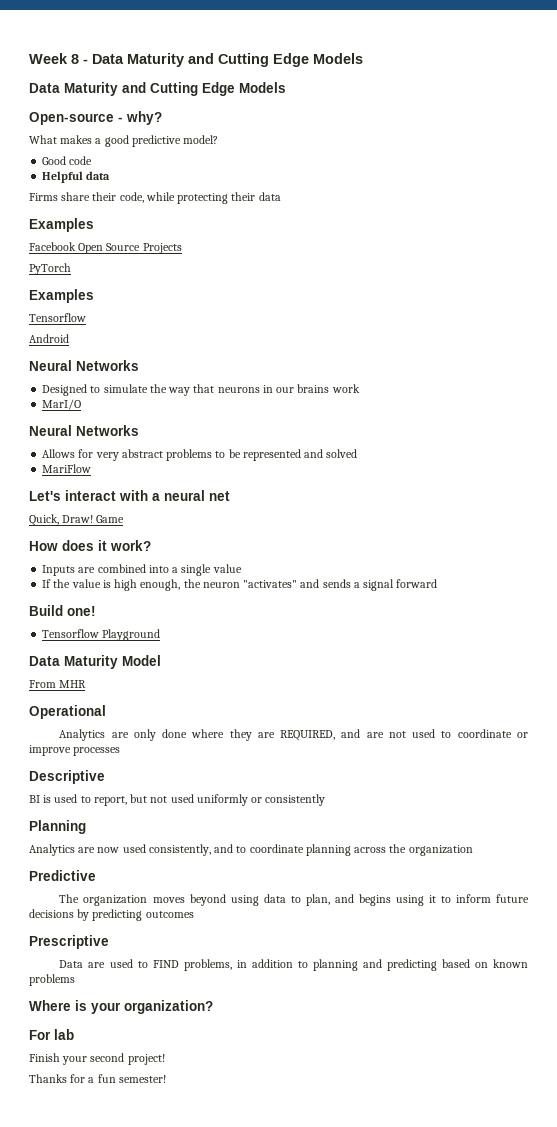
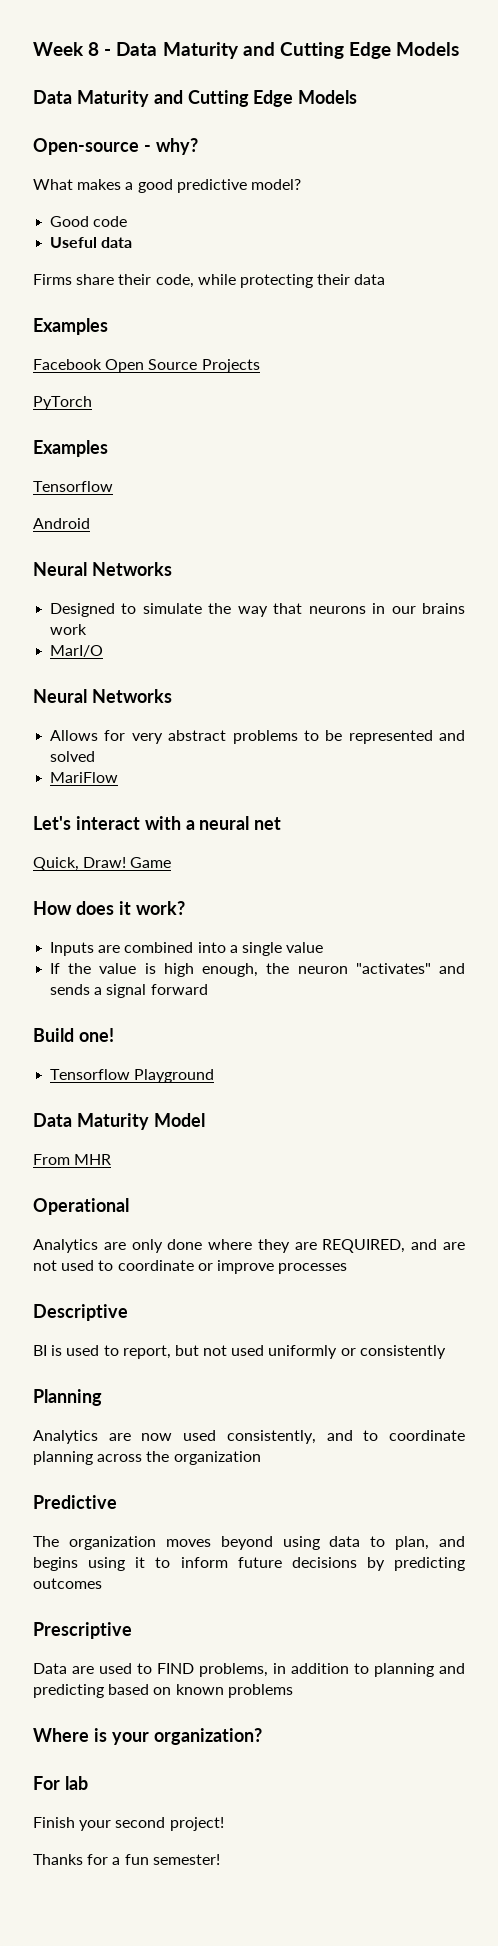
- Helpful data
+ Useful data

